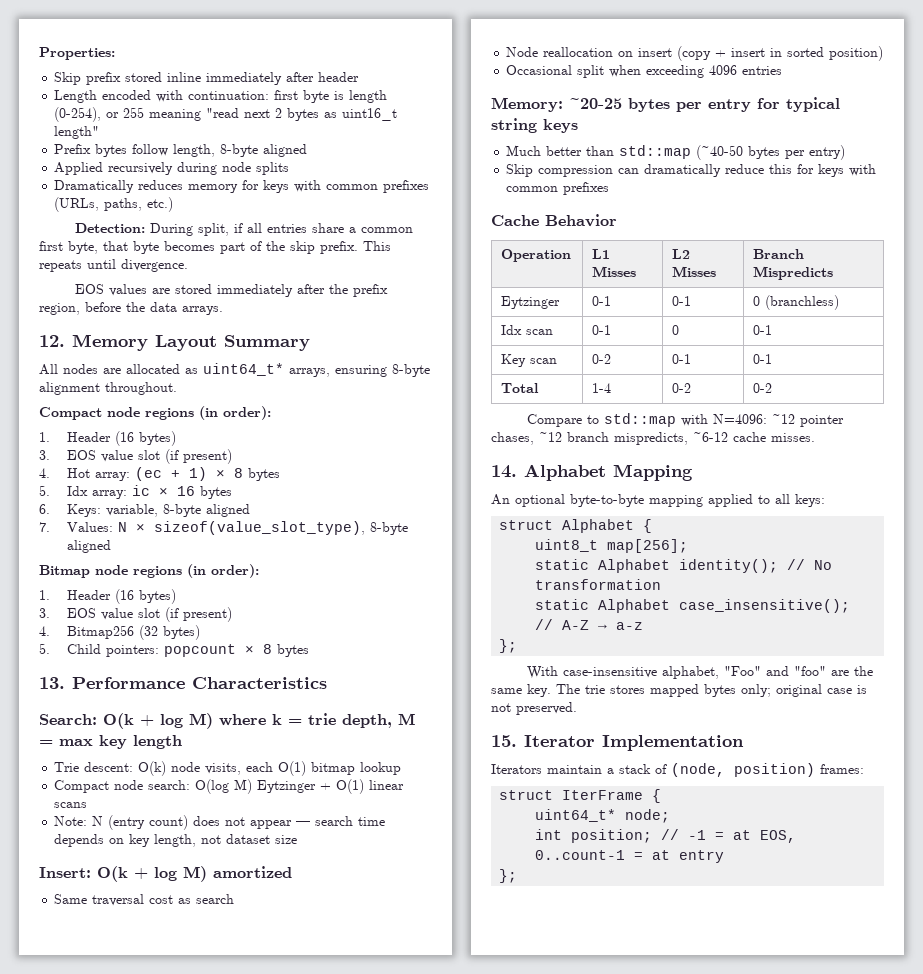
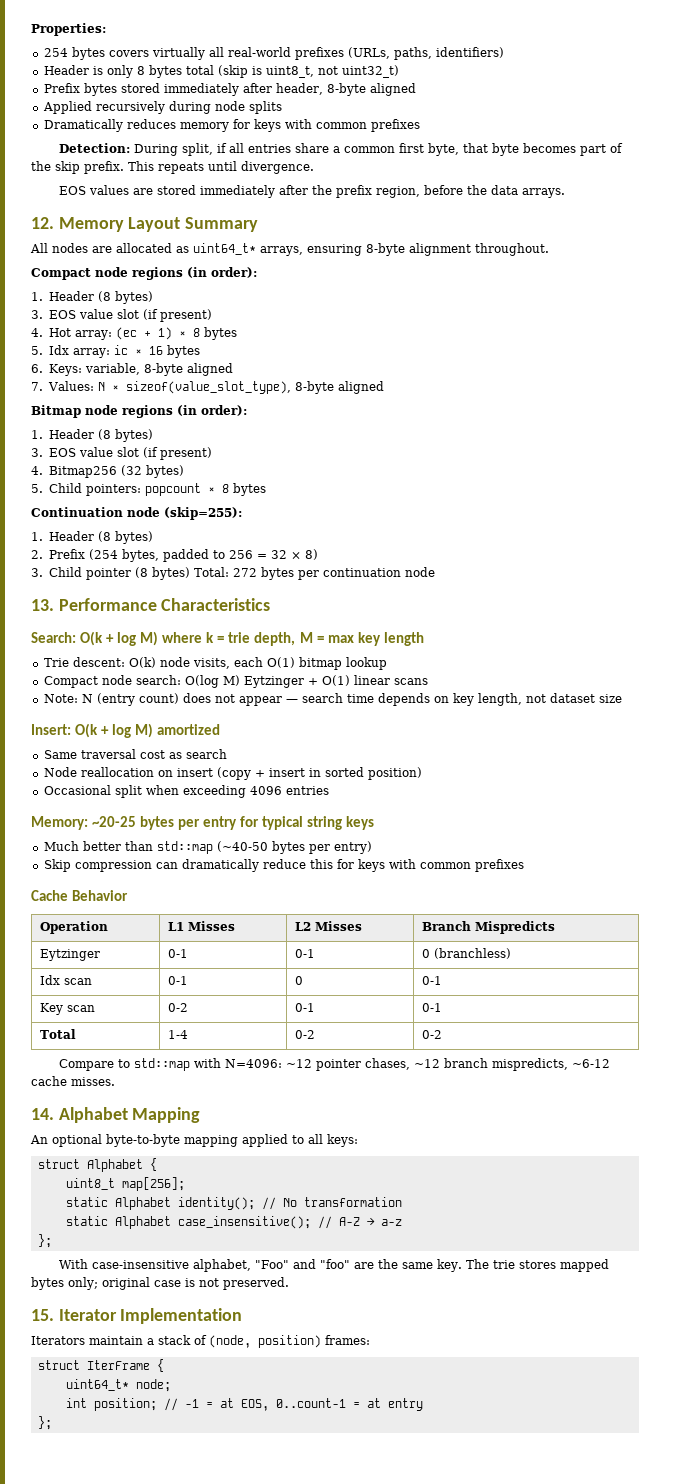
- Skip prefix stored inline immediately after header
- Length encoded with continuation: first byte is length (0-254), or 255 meaning "read next 2 bytes as uint16_t length"
- Prefix bytes follow length, 8-byte aligned
+ 254 bytes covers virtually all real-world prefixes (URLs, paths, identifiers)
+ Header is only 8 bytes total (skip is uint8_t, not uint32_t)
+ Prefix bytes stored immediately after header, 8-byte aligned
- Dramatically reduces memory for keys with common prefixes (URLs, paths, etc.)
+ Dramatically reduces memory for keys with common prefixes
  Compact node regions (in order):
- 1. Header (16 bytes)
+ 1. Header (8 bytes)
  Bitmap node regions (in order):
- 1. Header (16 bytes)
+ 1. Header (8 bytes)
+ Continuation node (skip=255):
+ 1. Header (8 bytes)
+ 2. Prefix (254 bytes, padded to 256 = 32 × 8)
+ 3. Child pointer (8 bytes) Total: 272 bytes per continuation node

